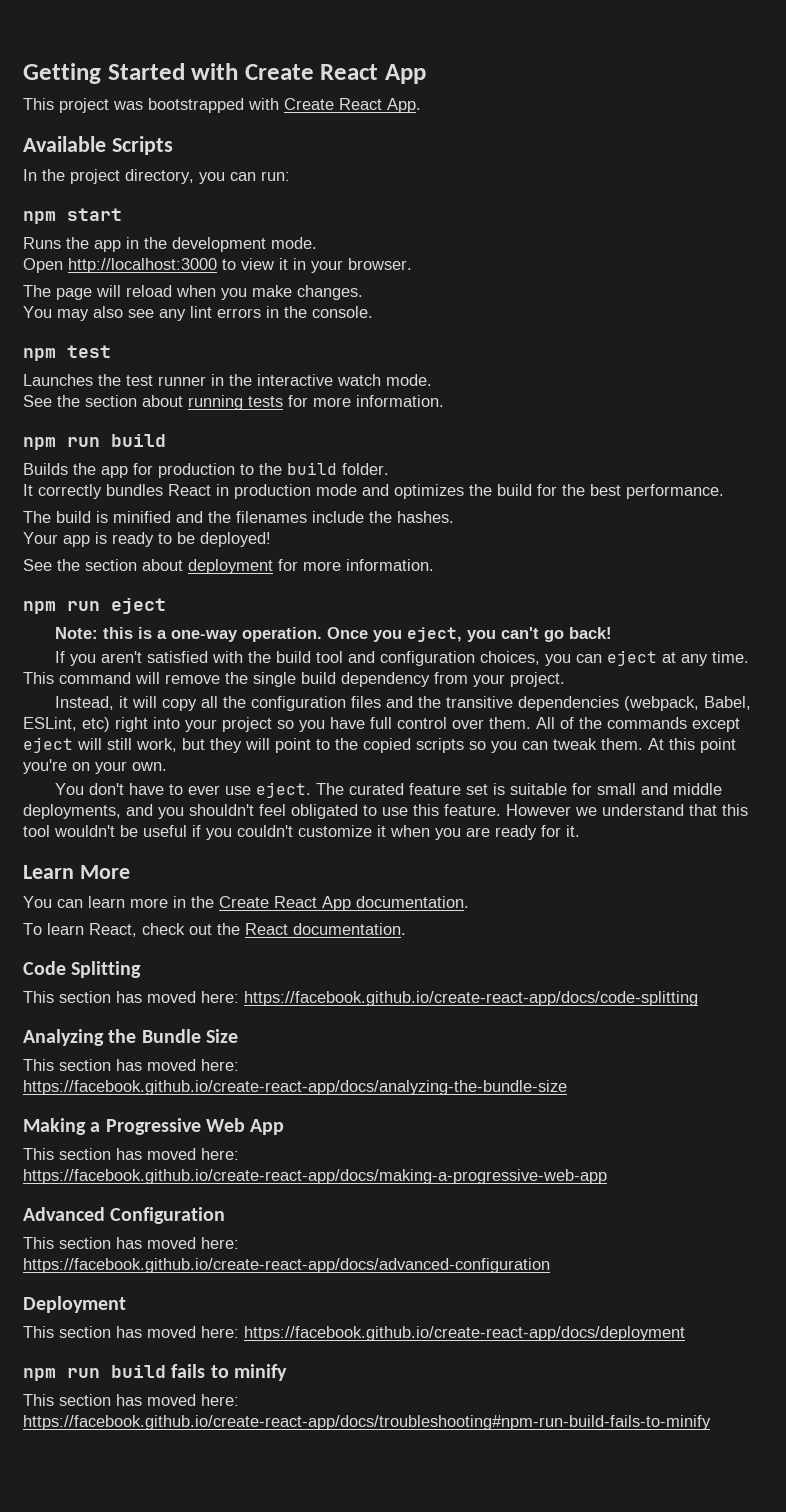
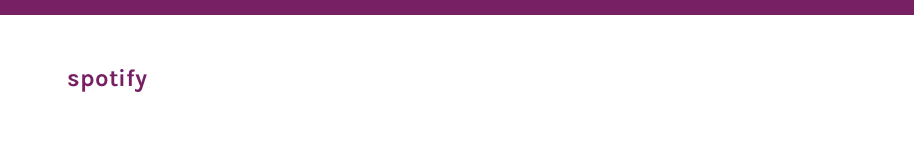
- Getting Started with Create React App
- This project was bootstrapped with Create React App.
- Available Scripts
- In the project directory, you can run:
- npm start
- Runs the app in the development mode.
- Open http://localhost:3000 to view it in your browser.
- The page will reload when you make changes.
- You may also see any lint errors in the console.
- npm test
- Launches the test runner in the interactive watch mode.
- See the section about running tests for more information.
- npm run build
- Builds the app for production to the build folder.
- It correctly bundles React in production mode and optimizes the build for the best performance.
- The build is minified and the filenames include the hashes.
- Your app is ready to be deployed!
- See the section about deployment for more information.
- npm run eject
- Note: this is a one-way operation. Once you eject, you can't go back!
- If you aren't satisfied with the build tool and configuration choices, you can eject at any time. This command will remove the single build dependency from your project.
- Instead, it will copy all the configuration files and the transitive dependencies (webpack, Babel, ESLint, etc) right into your project so you have full control over them. All of the commands except eject will still work, but they will point to the copied scripts so you can tweak them. At this point you're on your own.
- You don't have to ever use eject. The curated feature set is suitable for small and middle deployments, and you shouldn't feel obligated to use this feature. However we understand that this tool wouldn't be useful if you couldn't customize it when you are ready for it.
- Learn More
- You can learn more in the Create React App documentation.
- To learn React, check out the React documentation.
- Code Splitting
- This section has moved here: https://facebook.github.io/create-react-app/docs/code-splitting
- Analyzing the Bundle Size
- This section has moved here: https://facebook.github.io/create-react-app/docs/analyzing-the-bundle-size
- Making a Progressive Web App
- This section has moved here: https://facebook.github.io/create-react-app/docs/making-a-progressive-web-app
- Advanced Configuration
- This section has moved here: https://facebook.github.io/create-react-app/docs/advanced-configuration
- Deployment
- This section has moved here: https://facebook.github.io/create-react-app/docs/deployment
- npm run build fails to minify
- This section has moved here: https://facebook.github.io/create-react-app/docs/troubleshooting#npm-run-build-fails-to-minify
+ spotify

